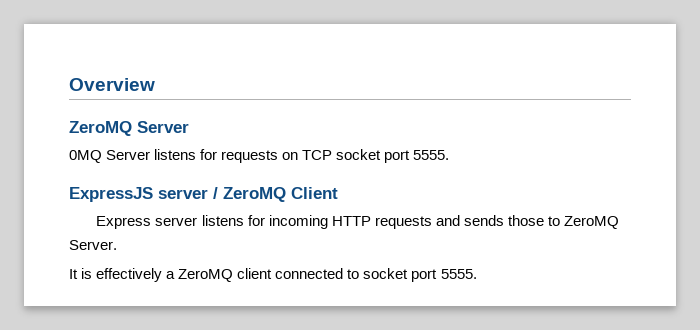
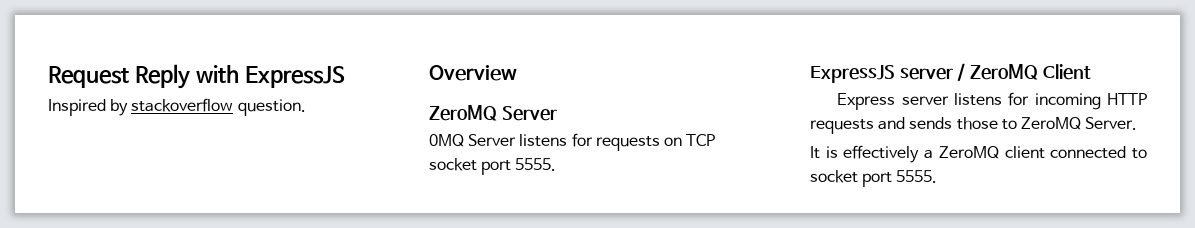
+ Request Reply with ExpressJS
+ Inspired by stackoverflow question.

